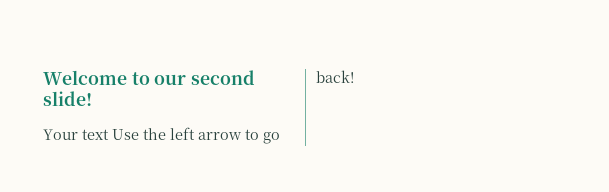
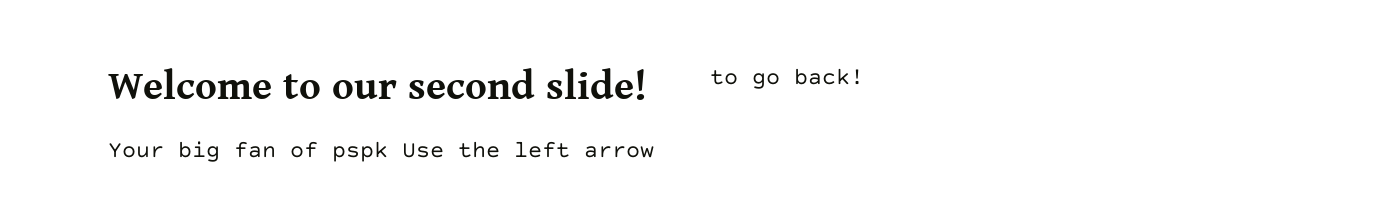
- Your text Use the left arrow to go back!
+ Your big fan of pspk Use the left arrow to go back!

